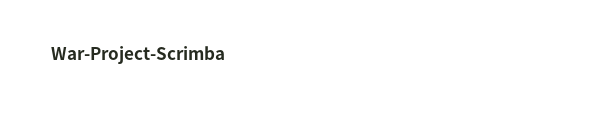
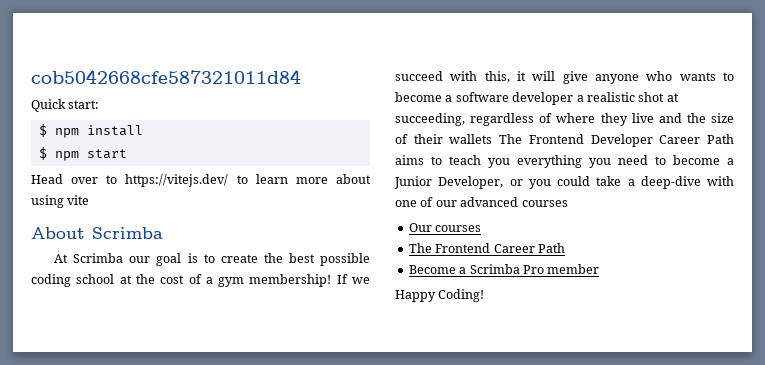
- War-Project-Scrimba
+ cob5042668cfe587321011d84
+ Quick start:
+ $ npm install
+ $ npm start
+ Head over to https://vitejs.dev/ to learn more about using vite
+ About Scrimba
+ At Scrimba our goal is to create the best possible coding school at the cost of a gym membership! If we succeed with this, it will give anyone who wants to become a software developer a realistic shot at succeeding, regardless of where they live and the size of their wallets The Frontend Developer Career Path aims to teach you everything you need to become a Junior Developer, or you could take a deep-dive with one of our advanced courses
+ Our courses
+ The Frontend Career Path
+ Become a Scrimba Pro member
+ Happy Coding!

